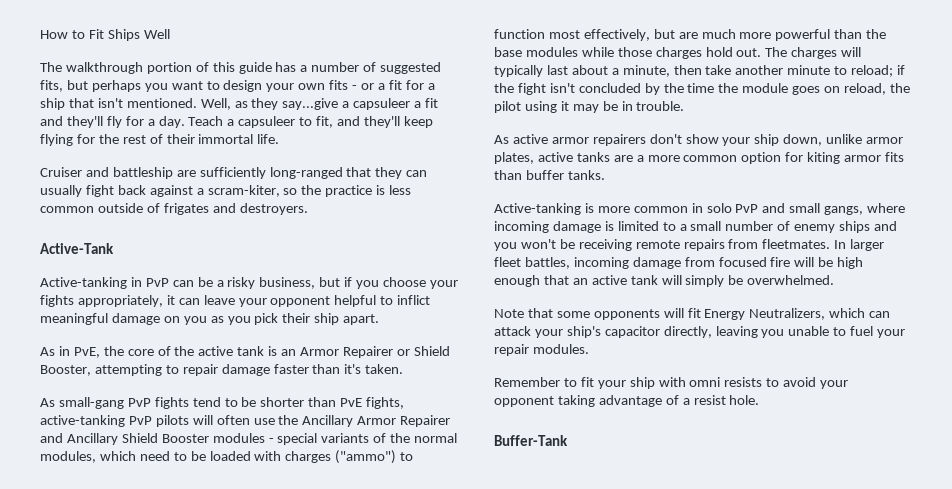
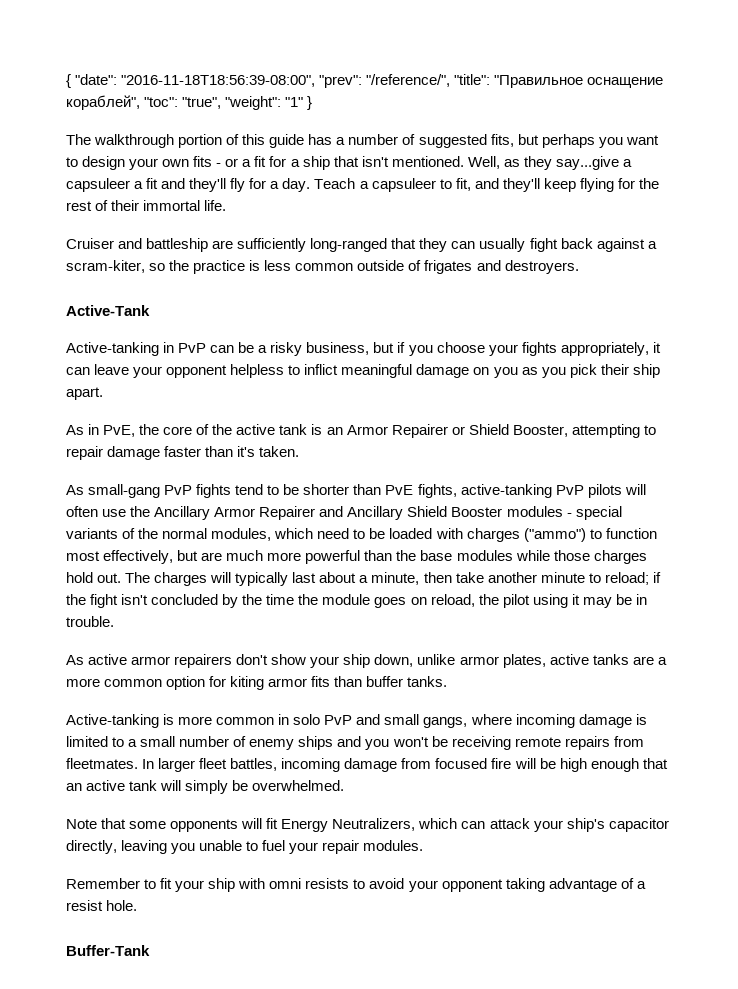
- How to Fit Ships Well
+ { "date": "2016-11-18T18:56:39-08:00", "prev": "/reference/", "title": "Правильное оснащение кораблей", "toc": "true", "weight": "1" }
- Active-tanking in PvP can be a risky business, but if you choose your fights appropriately, it can leave your opponent helpful to inflict meaningful damage on you as you pick their ship apart.
+ Active-tanking in PvP can be a risky business, but if you choose your fights appropriately, it can leave your opponent helpless to inflict meaningful damage on you as you pick their ship apart.

